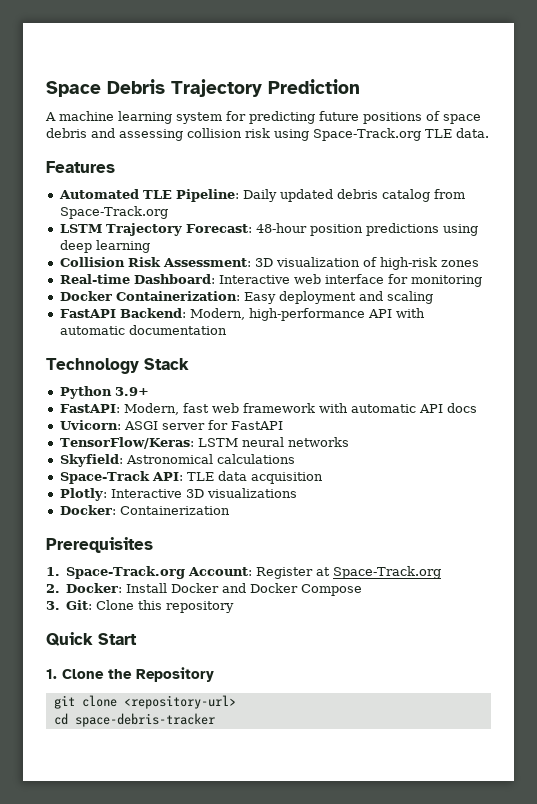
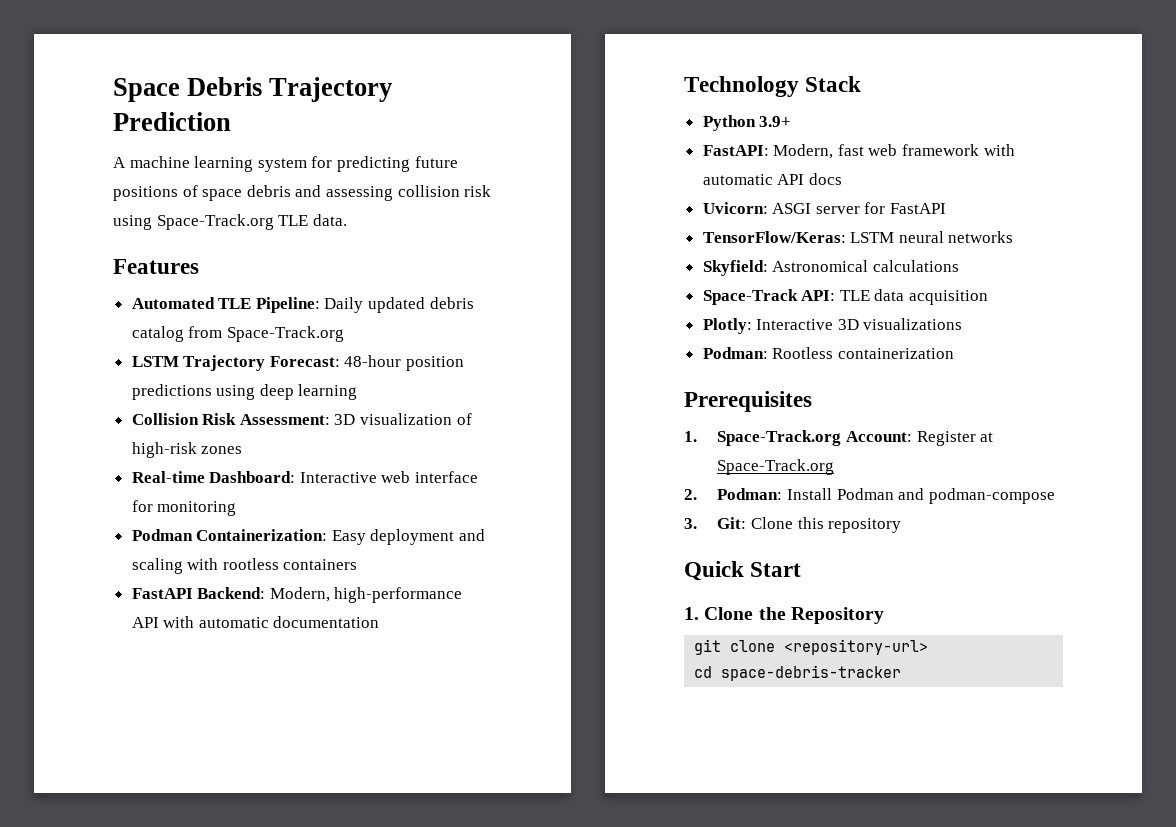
- Docker Containerization: Easy deployment and scaling
+ Podman Containerization: Easy deployment and scaling with rootless containers
- Docker: Containerization
+ Podman: Rootless containerization
- 2. Docker: Install Docker and Docker Compose
+ 2. Podman: Install Podman and podman-compose

